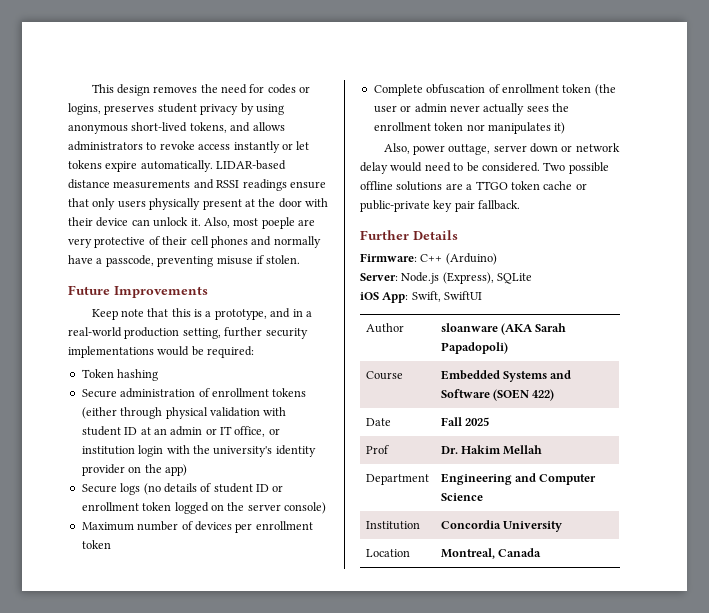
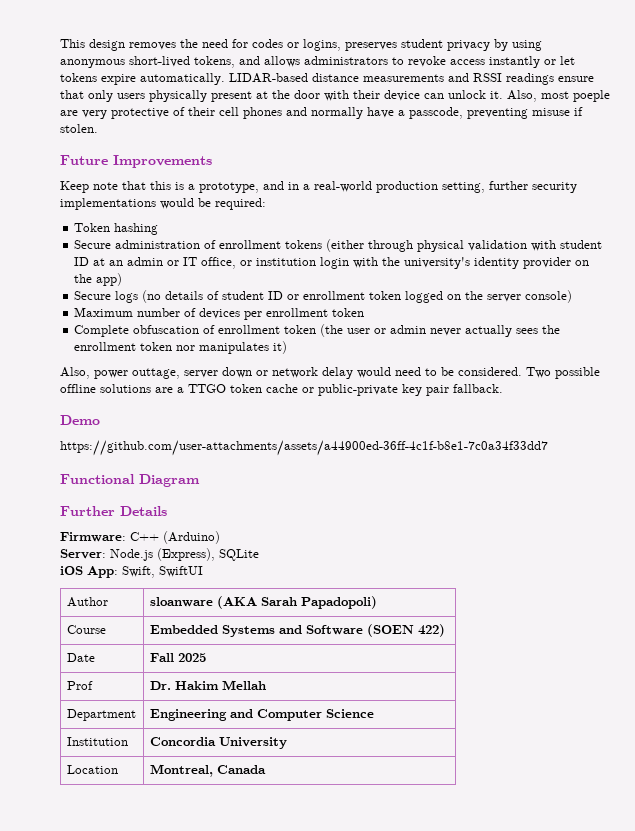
+ Demo
+ https://github.com/user-attachments/assets/a44900ed-36ff-4c1f-b8e1-7c0a34f33dd7
+ Functional Diagram

